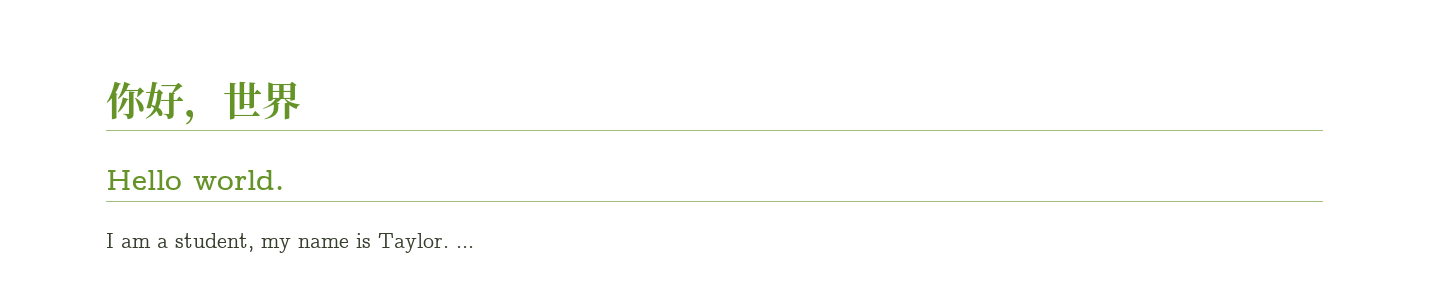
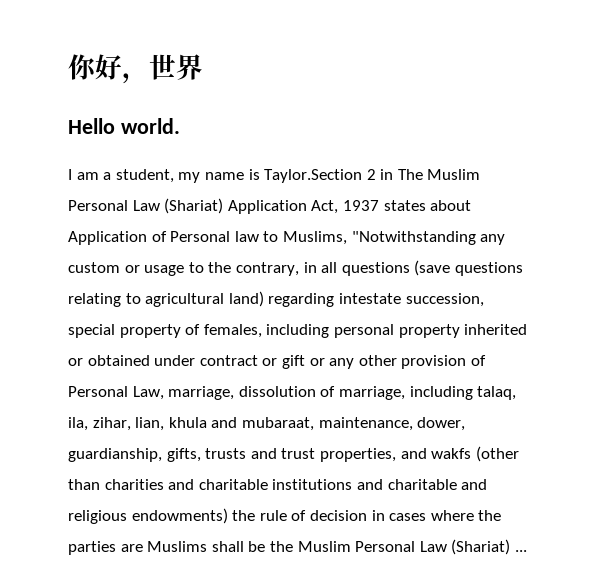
- I am a student, my name is Taylor. ...
+ I am a student, my name is Taylor.Section 2 in The Muslim Personal Law (Shariat) Application Act, 1937 states about Application of Personal law to Muslims, "Notwithstanding any custom or usage to the contrary, in all questions (save questions relating to agricultural land) regarding intestate succession, special property of females, including personal property inherited or obtained under contract or gift or any other provision of Personal Law, marriage, dissolution of marriage, including talaq, ila, zihar, lian, khula and mubaraat, maintenance, dower, guardianship, gifts, trusts and trust properties, and wakfs (other than charities and charitable institutions and charitable and religious endowments) the rule of decision in cases where the parties are Muslims shall be the Muslim Personal Law (Shariat) ...

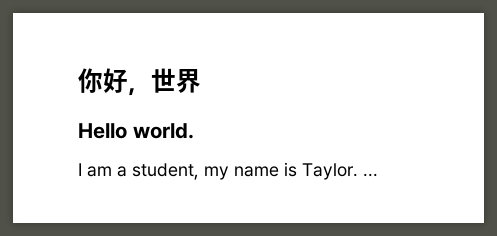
- I am a student, my name is Taylor.Section 2 in The Muslim Personal Law (Shariat) Application Act, 1937 states about Application of Personal law to Muslims, "Notwithstanding any custom or usage to the contrary, in all questions (save questions relating to agricultural land) regarding intestate succession, special property of females, including personal property inherited or obtained under contract or gift or any other provision of Personal Law, marriage, dissolution of marriage, including talaq, ila, zihar, lian, khula and mubaraat, maintenance, dower, guardianship, gifts, trusts and trust properties, and wakfs (other than charities and charitable institutions and charitable and religious endowments) the rule of decision in cases where the parties are Muslims shall be the Muslim Personal Law (Shariat) ...
+ I am a student, my name is Taylor. ...

